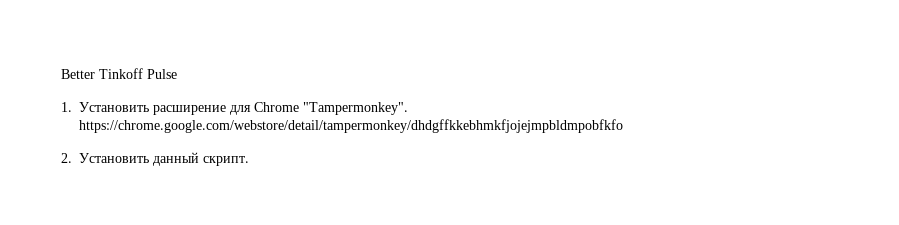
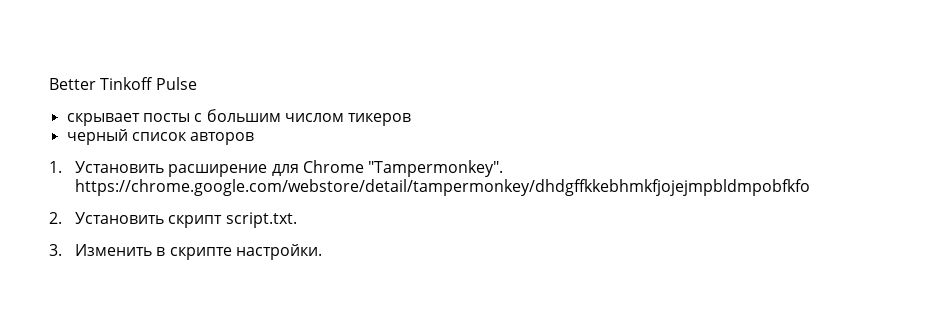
+ скрывает посты с большим числом тикеров
+ черный список авторов
- 2. Установить данный скрипт.
+ 2. Установить скрипт script.txt.
+ 3. Изменить в скрипте настройки.

